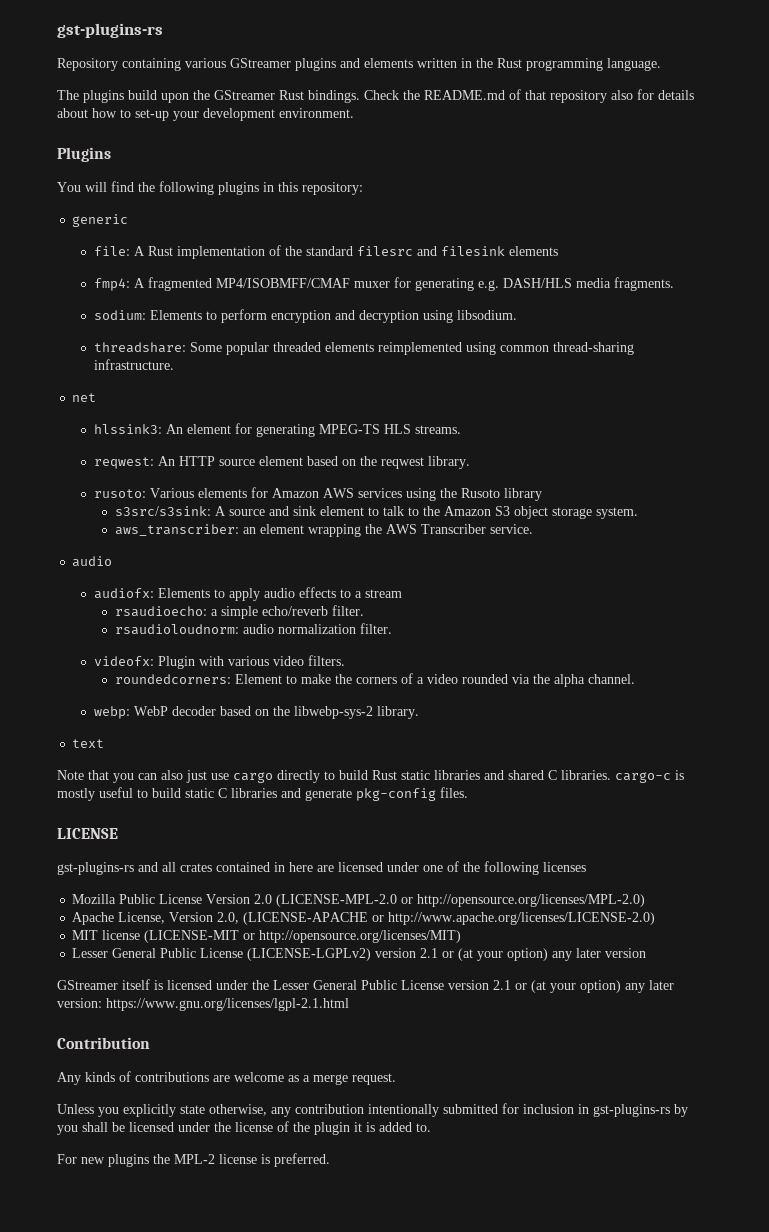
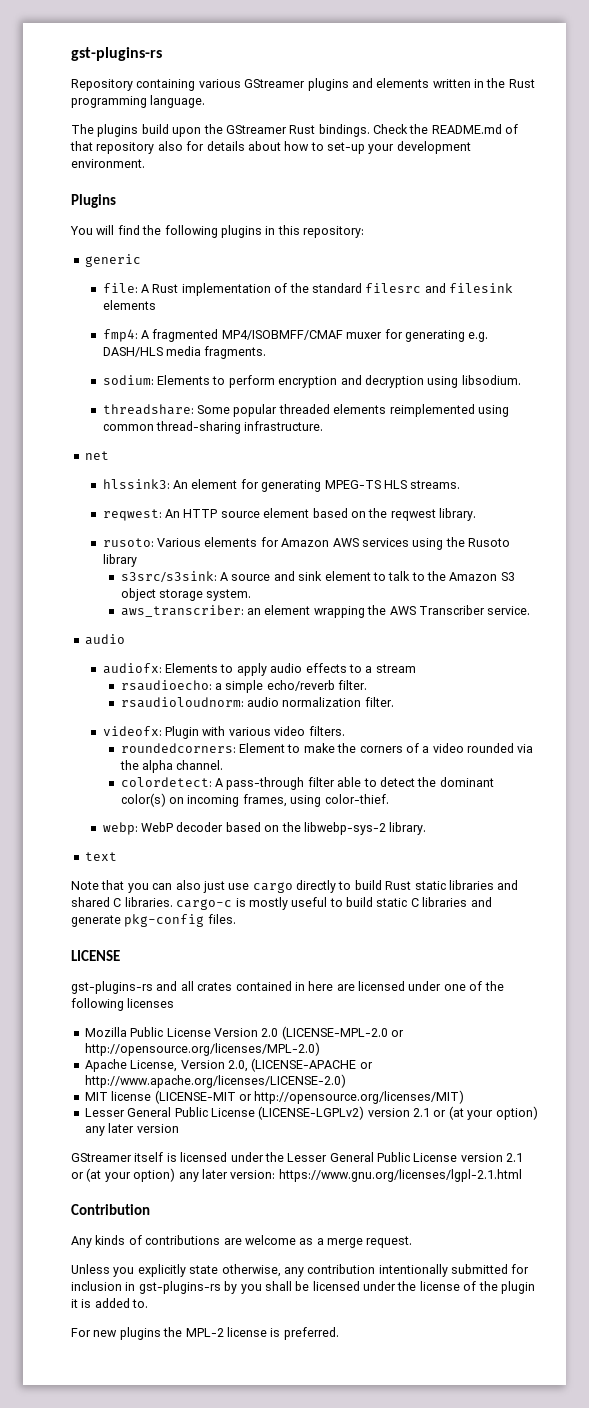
+ colordetect: A pass-through filter able to detect the dominant color(s) on incoming frames, using color-thief.

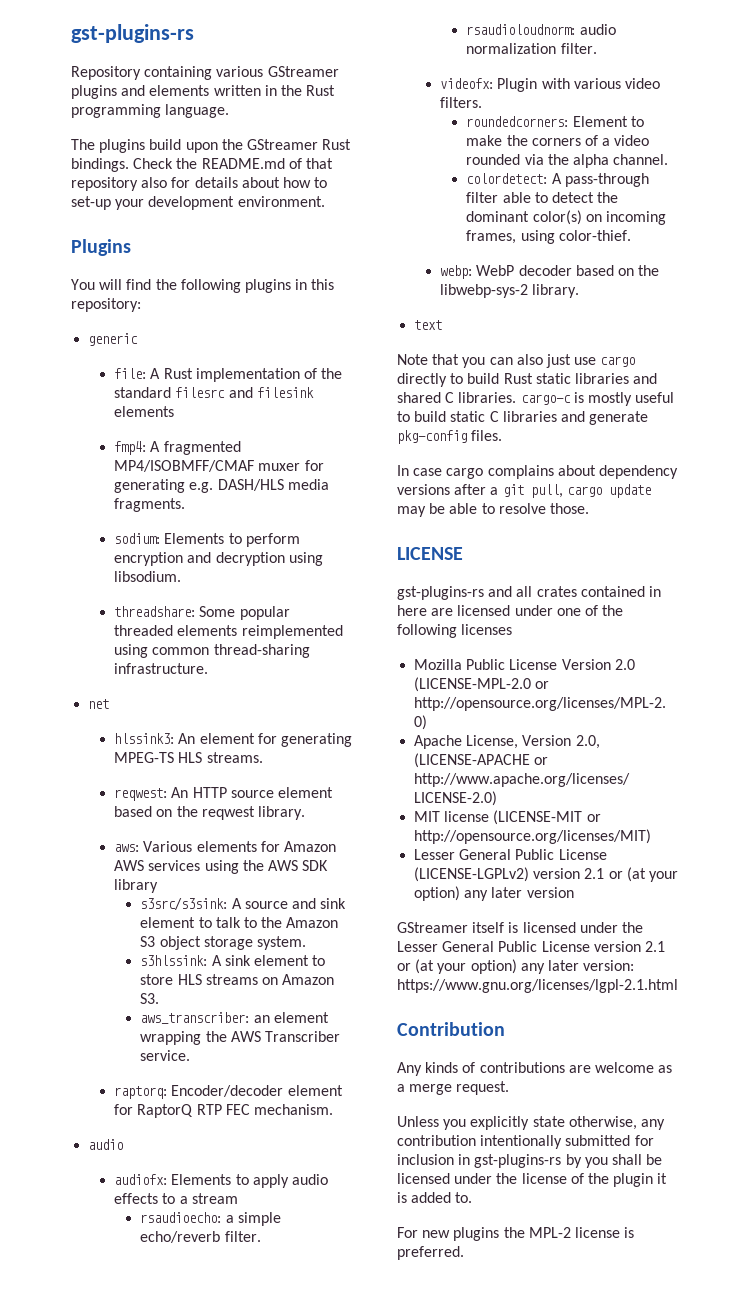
- rusoto: Various elements for Amazon AWS services using the Rusoto library
+ aws: Various elements for Amazon AWS services using the AWS SDK library
+ s3hlssink: A sink element to store HLS streams on Amazon S3.
+ raptorq: Encoder/decoder element for RaptorQ RTP FEC mechanism.
+ In case cargo complains about dependency versions after a git pull, cargo update may be able to resolve those.

